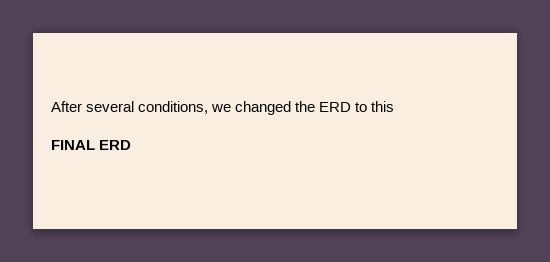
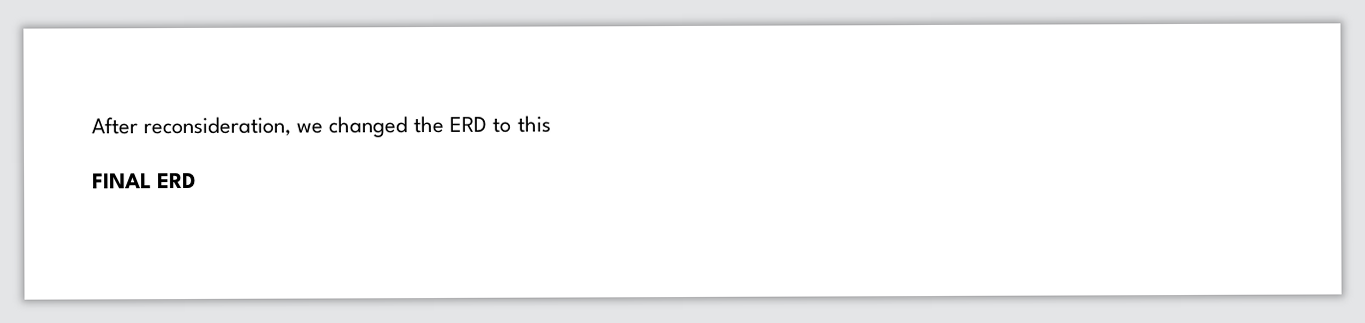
- After several conditions, we changed the ERD to this
+ After reconsideration, we changed the ERD to this

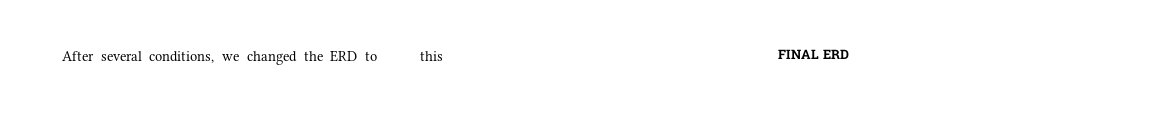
- After reconsideration, we changed the ERD to this
+ After several conditions, we changed the ERD to this

